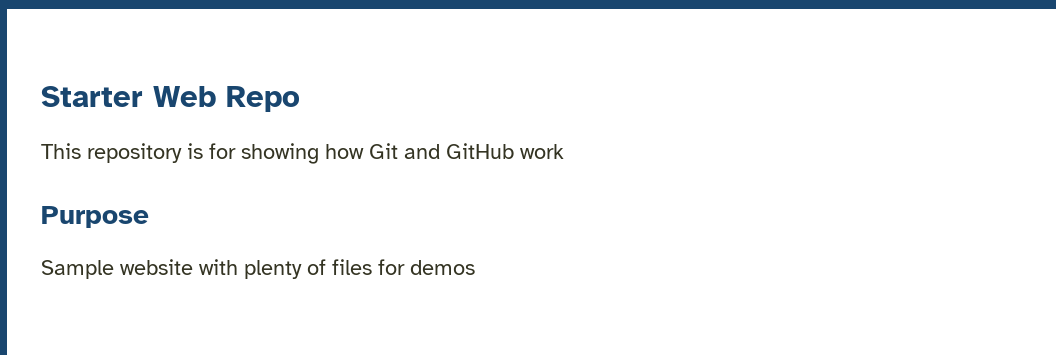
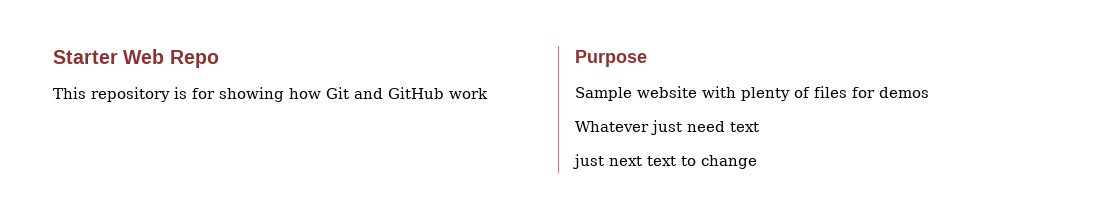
+ Whatever just need text
+ just next text to change

